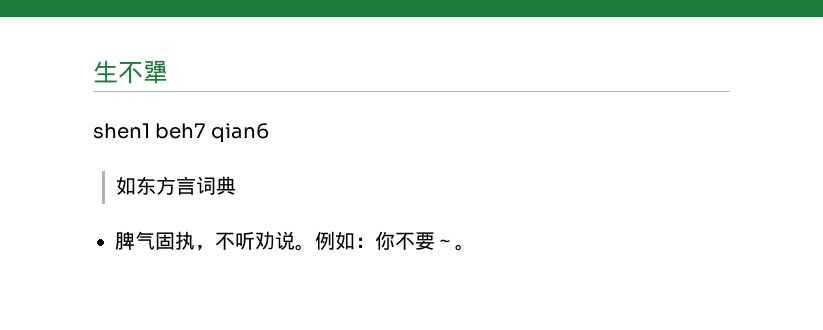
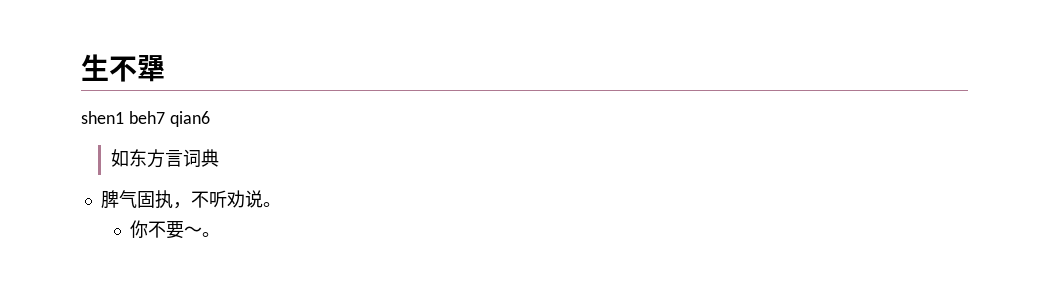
- 脾气固执，不听劝说。例如：你不要～。
+ 脾气固执，不听劝说。
+ 你不要～。

